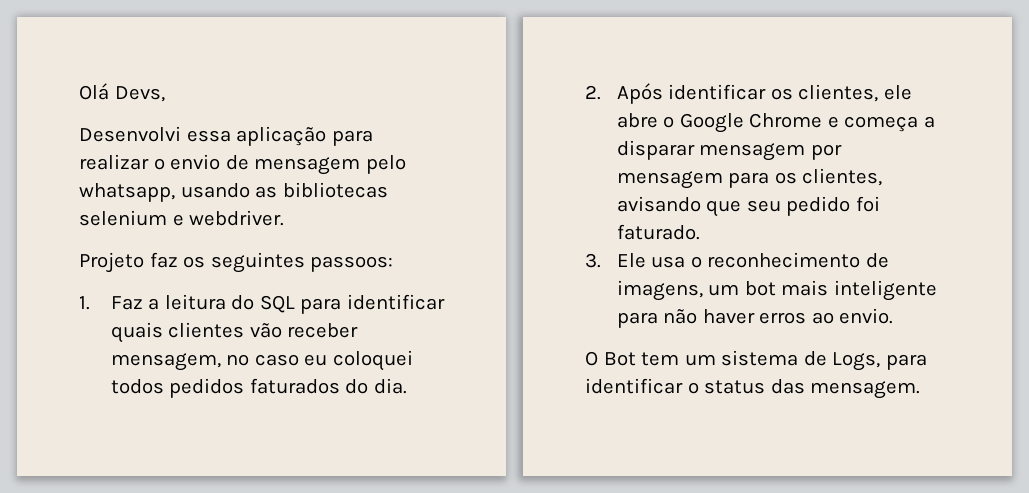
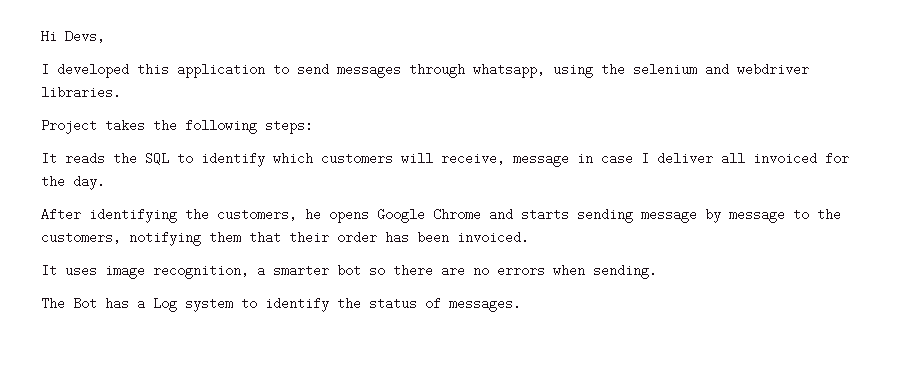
- Olá Devs,
+ Hi Devs,
- Desenvolvi essa aplicação para realizar o envio de mensagem pelo whatsapp, usando as bibliotecas selenium e webdriver.
- Projeto faz os seguintes passoos:
- 1. Faz a leitura do SQL para identificar quais clientes vão receber mensagem, no caso eu coloquei todos pedidos faturados do dia.
- 2. Após identificar os clientes, ele abre o Google Chrome e começa a disparar mensagem por mensagem para os clientes, avisando que seu pedido foi faturado.
- 3. Ele usa o reconhecimento de imagens, um bot mais inteligente para não haver erros ao envio.
- O Bot tem um sistema de Logs, para identificar o status das mensagem.
+ I developed this application to send messages through whatsapp, using the selenium and webdriver libraries.
+ Project takes the following steps:
+ It reads the SQL to identify which customers will receive, message in case I deliver all invoiced for the day.
+ After identifying the customers, he opens Google Chrome and starts sending message by message to the customers, notifying them that their order has been invoiced.
+ It uses image recognition, a smarter bot so there are no errors when sending.
+ The Bot has a Log system to identify the status of messages.

